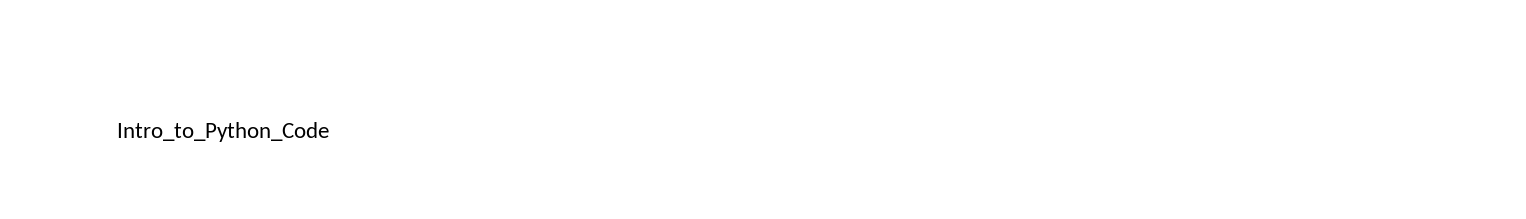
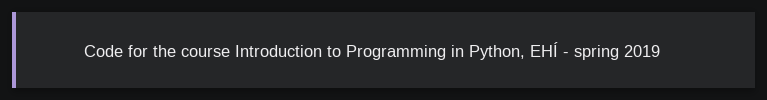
- Intro_to_Python_Code
+ Code for the course Introduction to Programming in Python, EHÍ - spring 2019

